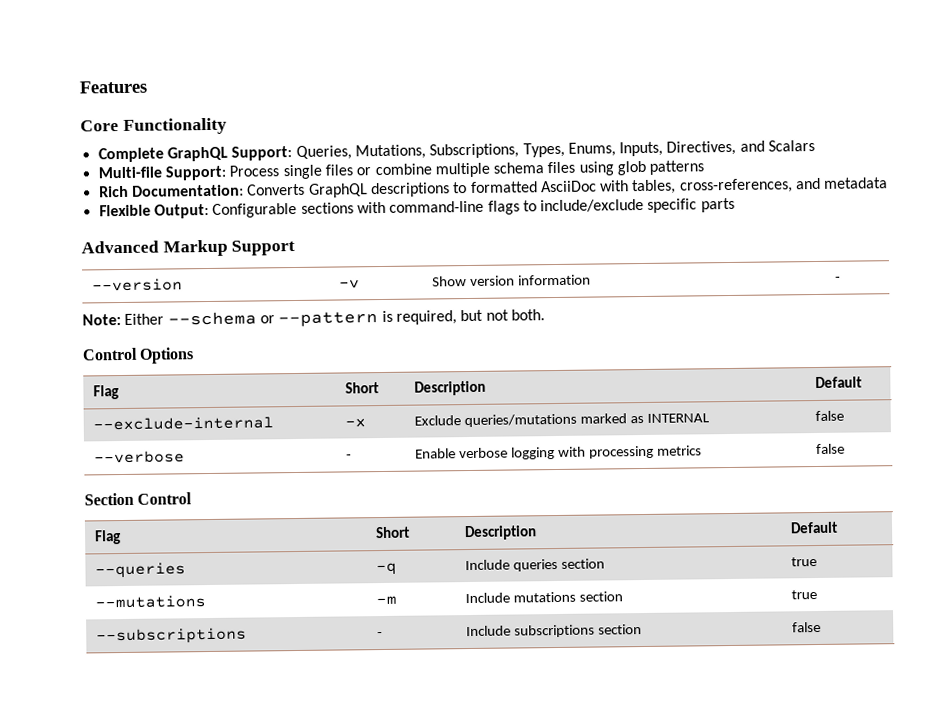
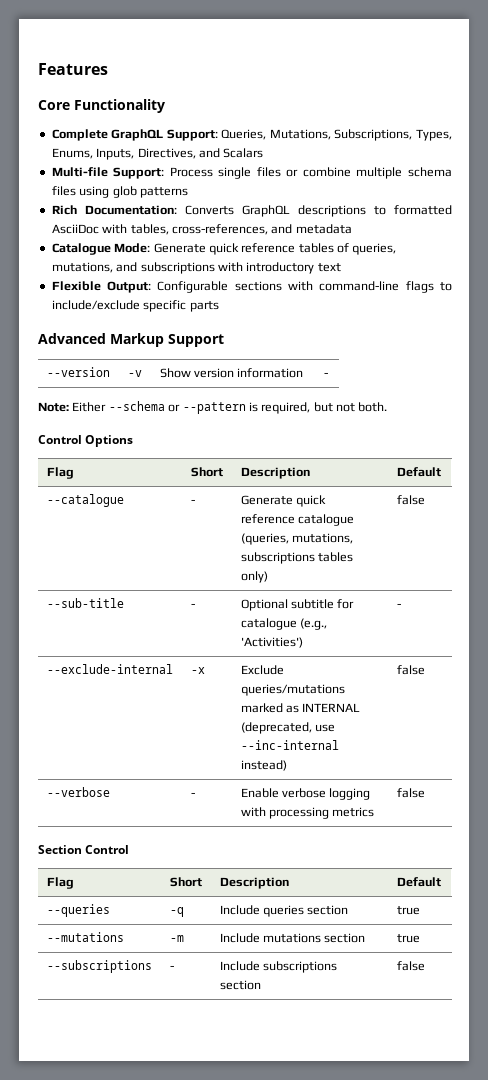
+ Catalogue Mode: Generate quick reference tables of queries, mutations, and subscriptions with introductory text
+ --catalogue | - | Generate quick reference catalogue (queries, mutations, subscriptions tables only) | false
+ --sub-title | - | Optional subtitle for catalogue (e.g., 'Activities') | -
- --exclude-internal | -x | Exclude queries/mutations marked as INTERNAL | false
+ --exclude-internal | -x | Exclude queries/mutations marked as INTERNAL (deprecated, use --inc-internal instead) | false

